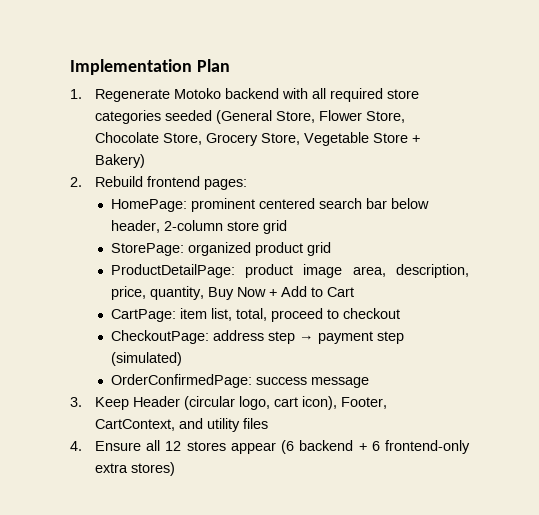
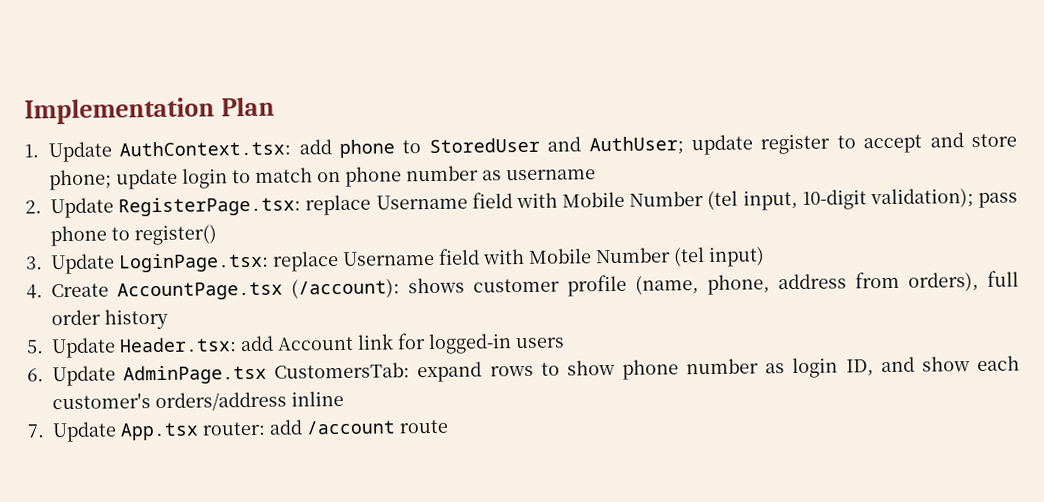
- 1. Regenerate Motoko backend with all required store categories seeded (General Store, Flower Store, Chocolate Store, Grocery Store, Vegetable Store + Bakery)
- 2. Rebuild frontend pages:
- HomePage: prominent centered search bar below header, 2-column store grid
- StorePage: organized product grid
- ProductDetailPage: product image area, description, price, quantity, Buy Now + Add to Cart
- CartPage: item list, total, proceed to checkout
- CheckoutPage: address step → payment step (simulated)
- OrderConfirmedPage: success message
- 3. Keep Header (circular logo, cart icon), Footer, CartContext, and utility files
- 4. Ensure all 12 stores appear (6 backend + 6 frontend-only extra stores)
+ 1. Update AuthContext.tsx: add phone to StoredUser and AuthUser; update register to accept and store phone; update login to match on phone number as username
+ 2. Update RegisterPage.tsx: replace Username field with Mobile Number (tel input, 10-digit validation); pass phone to register()
+ 3. Update LoginPage.tsx: replace Username field with Mobile Number (tel input)
+ 4. Create AccountPage.tsx (/account): shows customer profile (name, phone, address from orders), full order history
+ 5. Update Header.tsx: add Account link for logged-in users
+ 6. Update AdminPage.tsx CustomersTab: expand rows to show phone number as login ID, and show each customer's orders/address inline
+ 7. Update App.tsx router: add /account route

